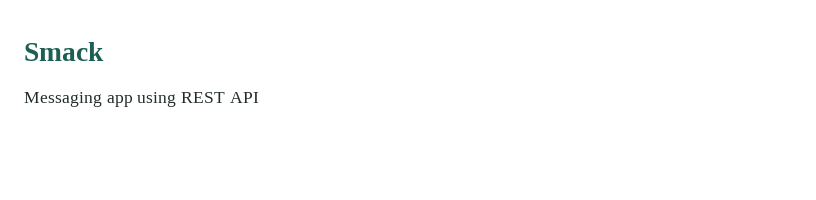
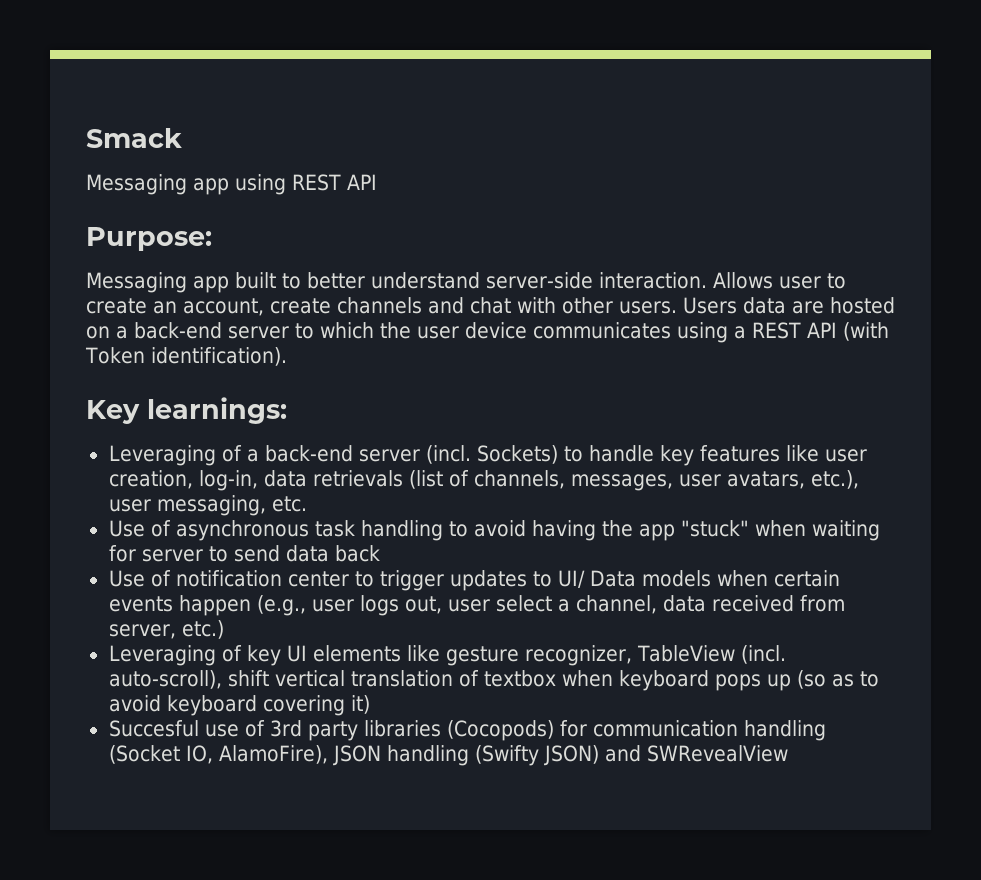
+ Purpose:
+ Messaging app built to better understand server-side interaction. Allows user to create an account, create channels and chat with other users. Users data are hosted on a back-end server to which the user device communicates using a REST API (with Token identification).
+ Key learnings:
+ Leveraging of a back-end server (incl. Sockets) to handle key features like user creation, log-in, data retrievals (list of channels, messages, user avatars, etc.), user messaging, etc.
+ Use of asynchronous task handling to avoid having the app "stuck" when waiting for server to send data back
+ Use of notification center to trigger updates to UI/ Data models when certain events happen (e.g., user logs out, user select a channel, data received from server, etc.)
+ Leveraging of key UI elements like gesture recognizer, TableView (incl. auto-scroll), shift vertical translation of textbox when keyboard pops up (so as to avoid keyboard covering it)
+ Succesful use of 3rd party libraries (Cocopods) for communication handling (Socket IO, AlamoFire), JSON handling (Swifty JSON) and SWRevealView

